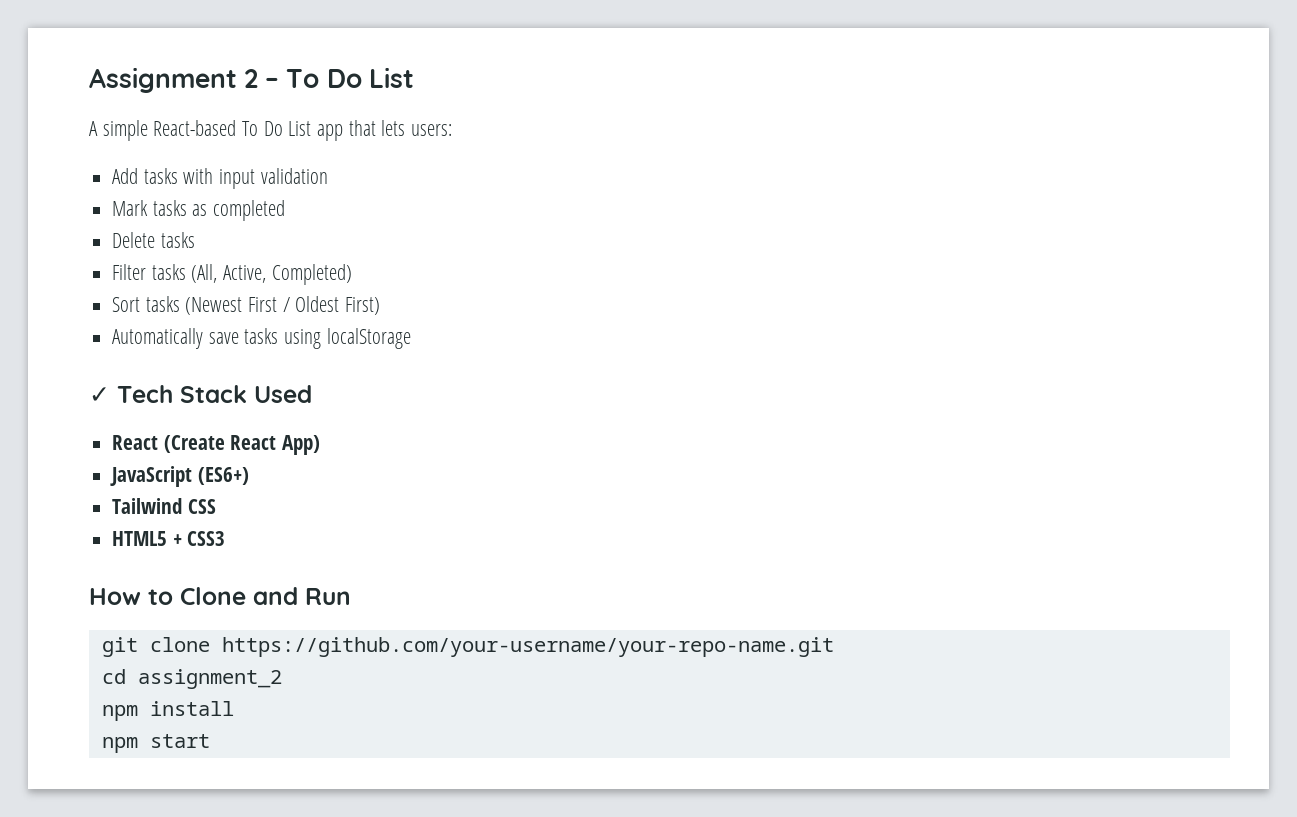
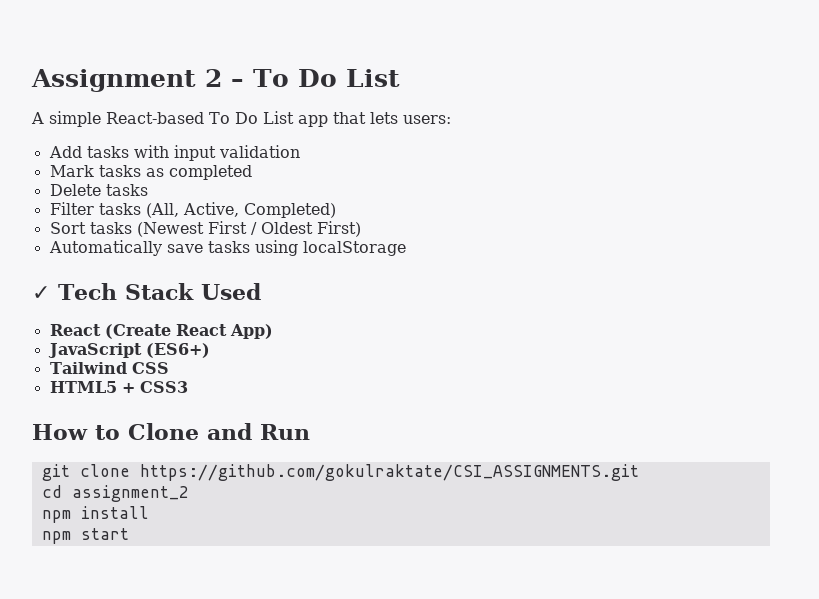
- git clone https://github.com/your-username/your-repo-name.git
+ git clone https://github.com/gokulraktate/CSI_ASSIGNMENTS.git

